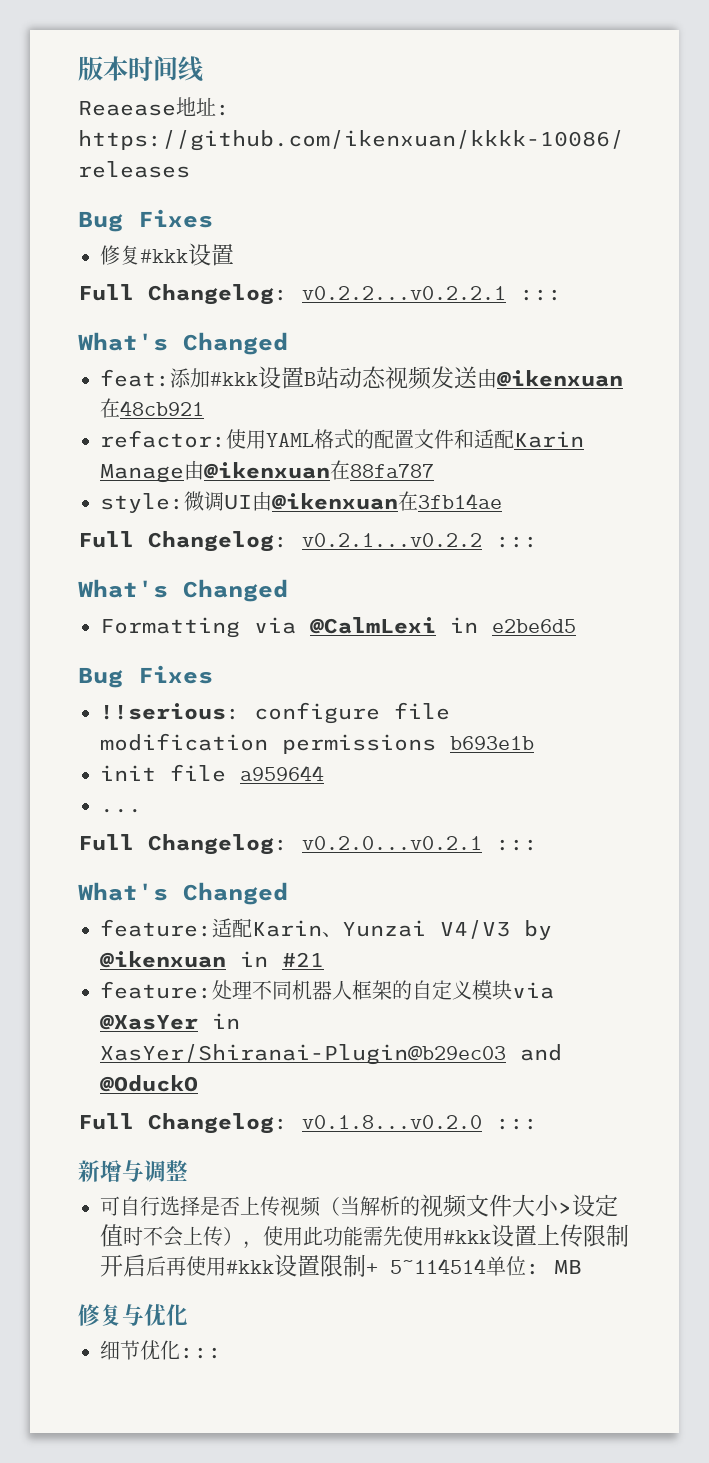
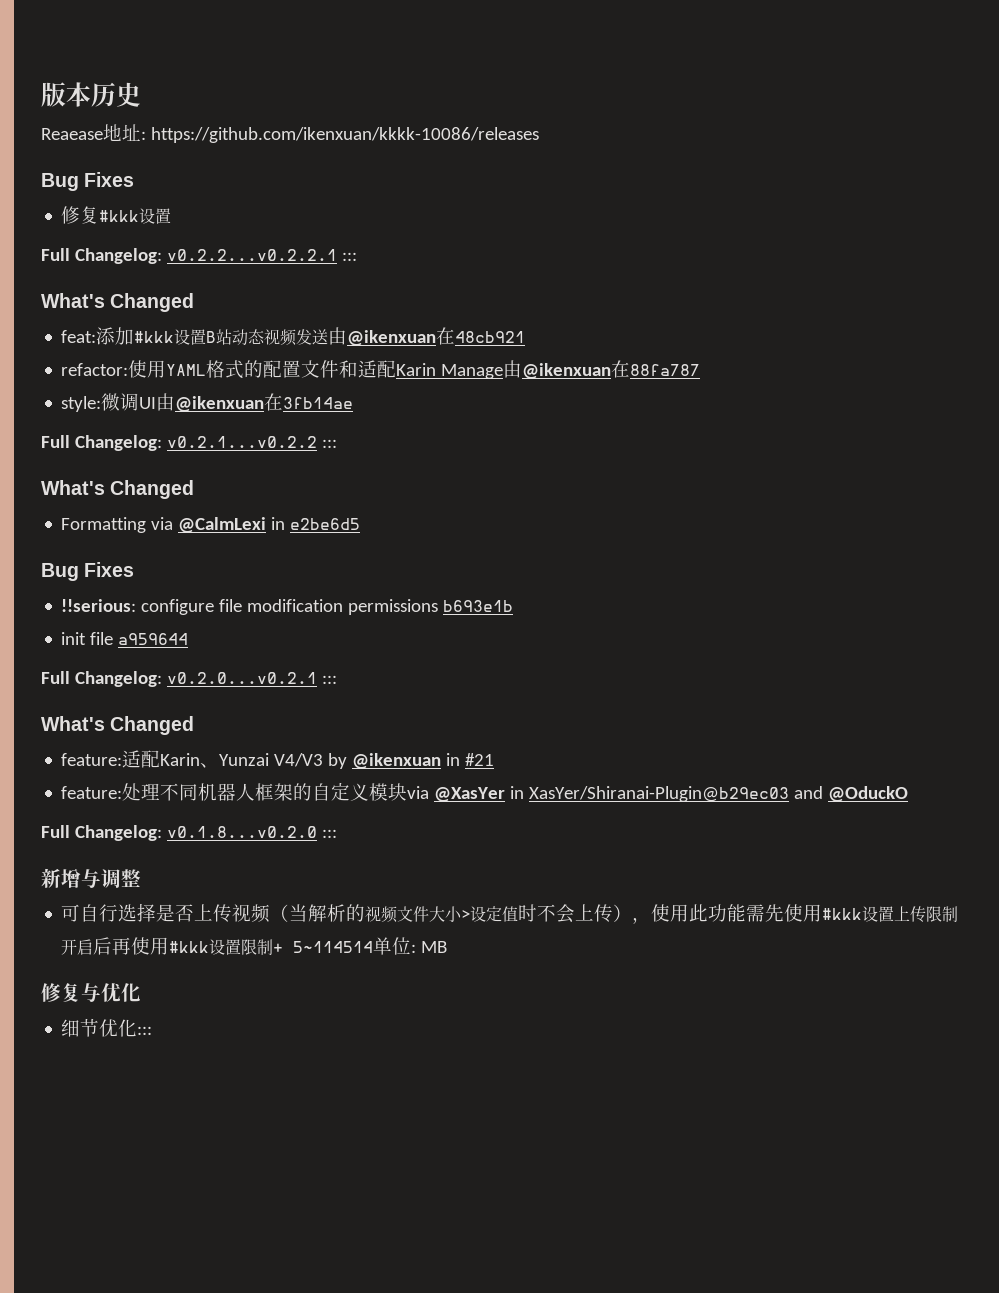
- 版本时间线
+ 版本历史
- ...

